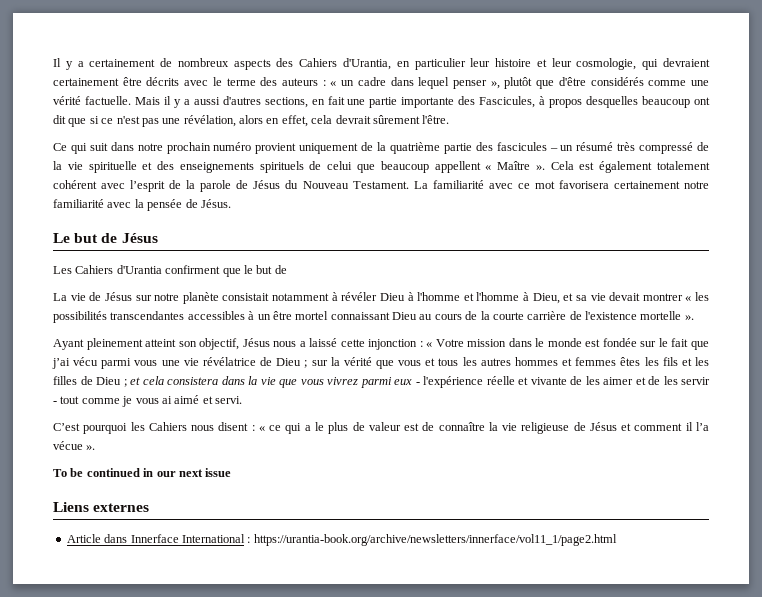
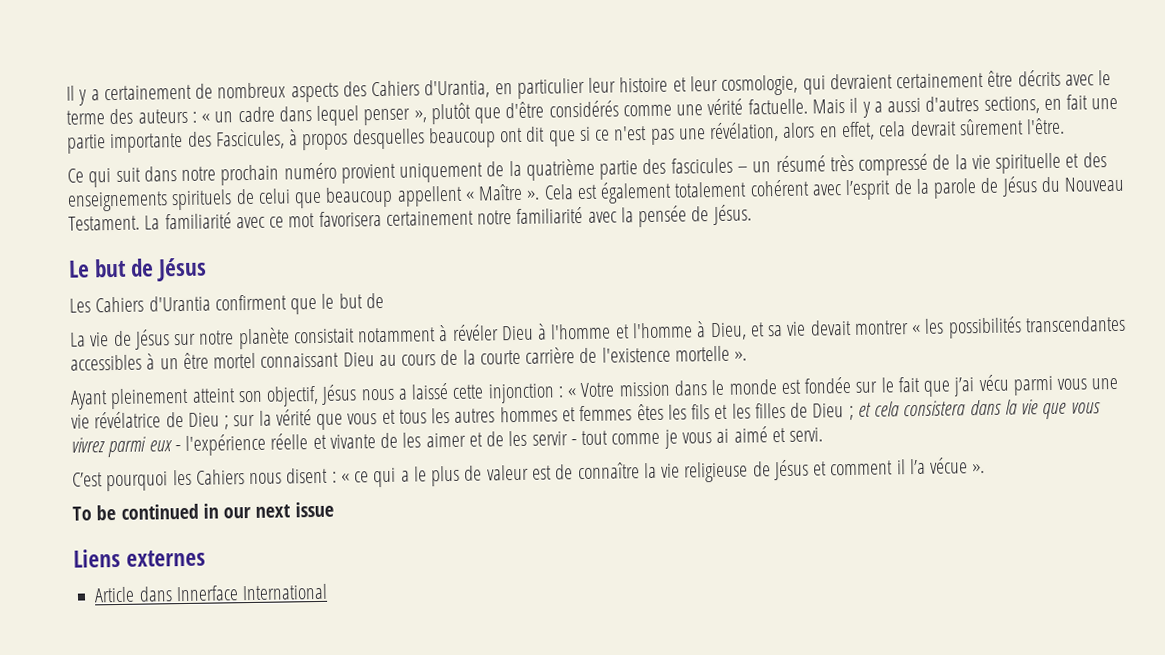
- Article dans Innerface International : https://urantia-book.org/archive/newsletters/innerface/vol11_1/page2.html
+ Article dans Innerface International

